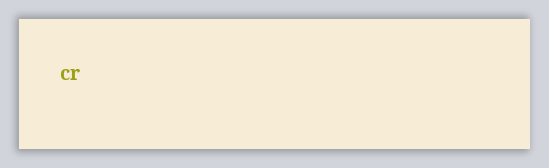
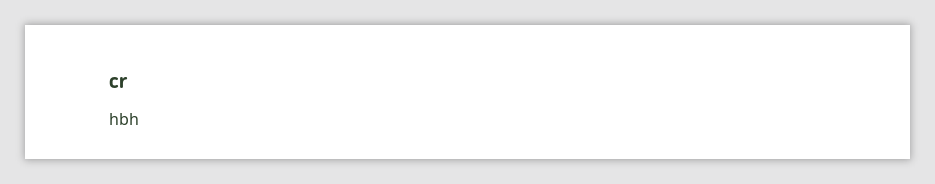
+ hbh

